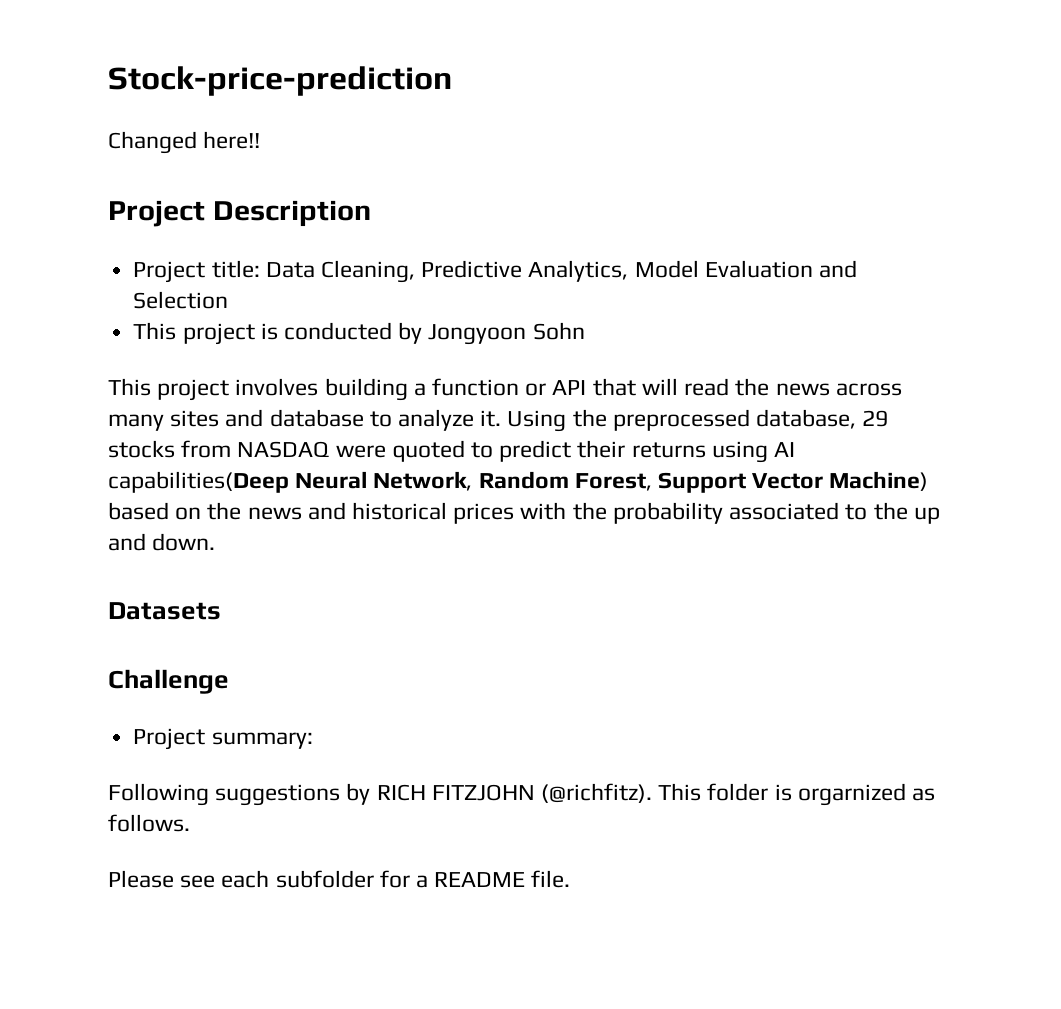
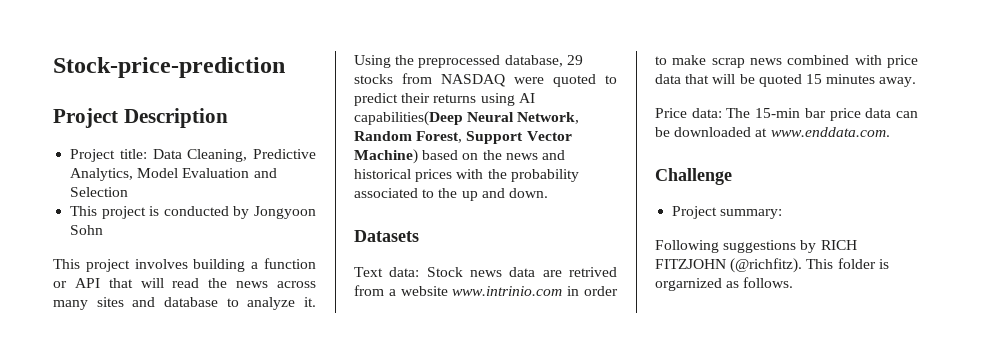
- Changed here!!
+ Text data: Stock news data are retrived from a website www.intrinio.com in order to make scrap news combined with price data that will be quoted 15 minutes away.
+ Price data: The 15-min bar price data can be downloaded at www.enddata.com.
- Please see each subfolder for a README file.

